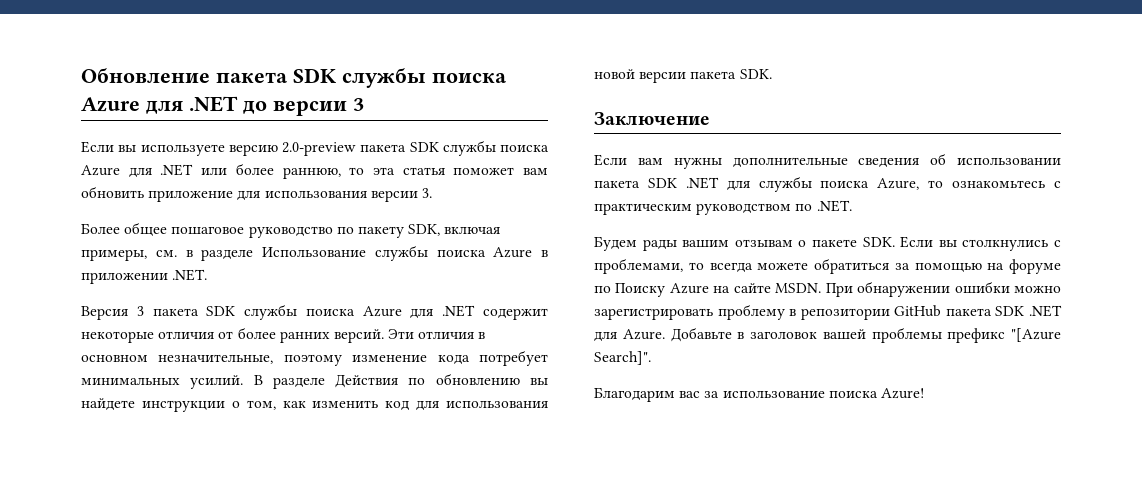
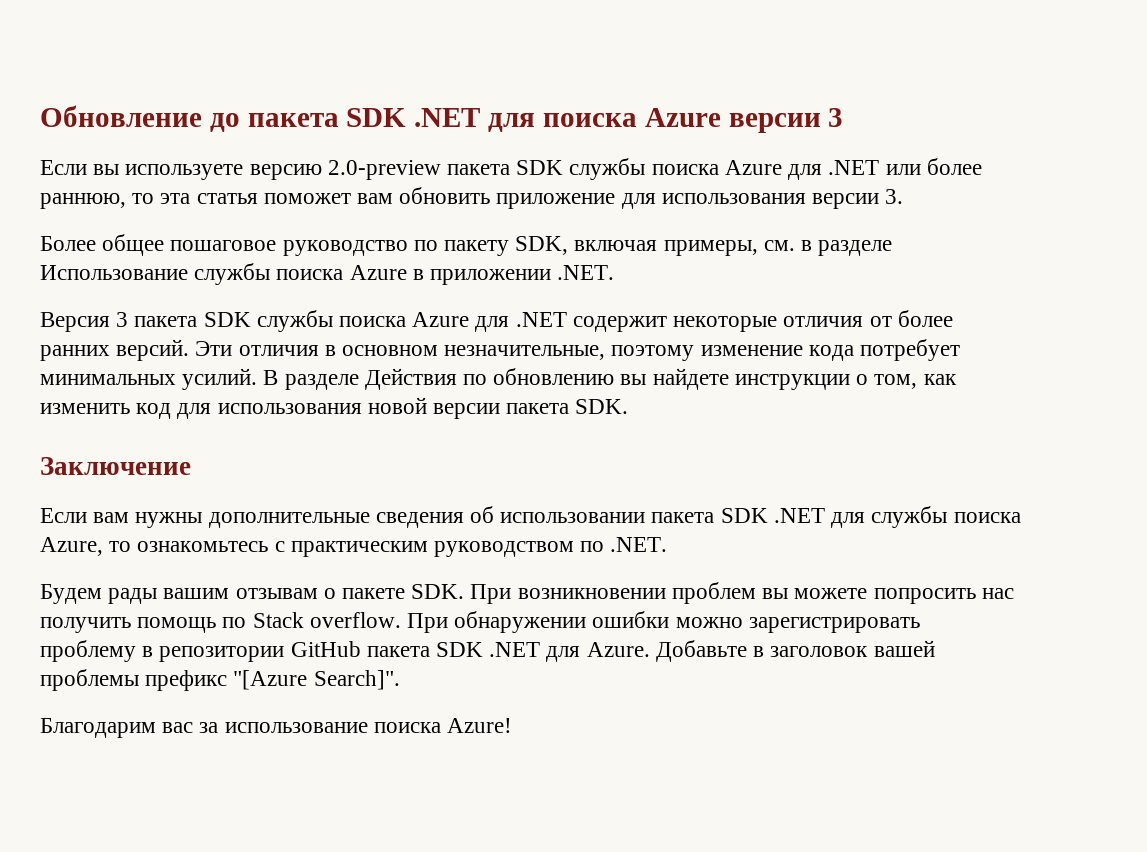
- Обновление пакета SDK службы поиска Azure для .NET до версии 3
+ Обновление до пакета SDK .NET для поиска Azure версии 3
- Будем рады вашим отзывам о пакете SDK. Если вы столкнулись с проблемами, то всегда можете обратиться за помощью на форуме по Поиску Azure на сайте MSDN.
+ Будем рады вашим отзывам о пакете SDK. При возникновении проблем вы можете попросить нас получить помощь по Stack overflow.

